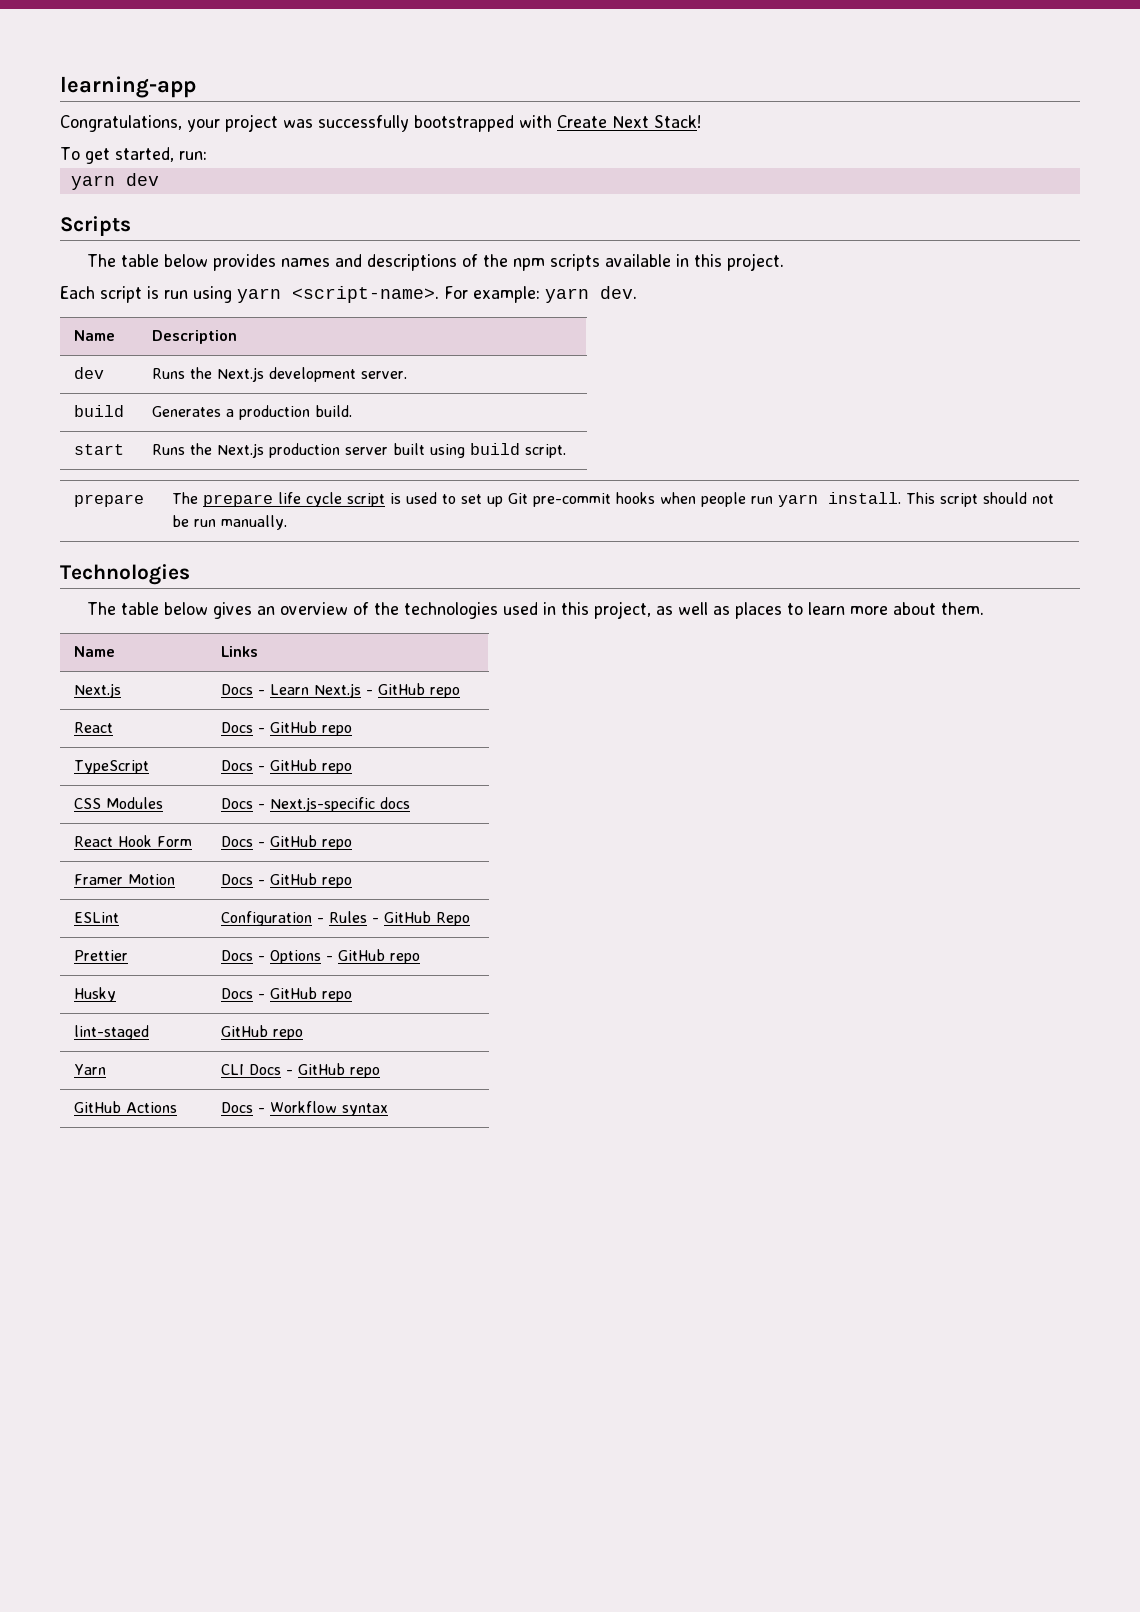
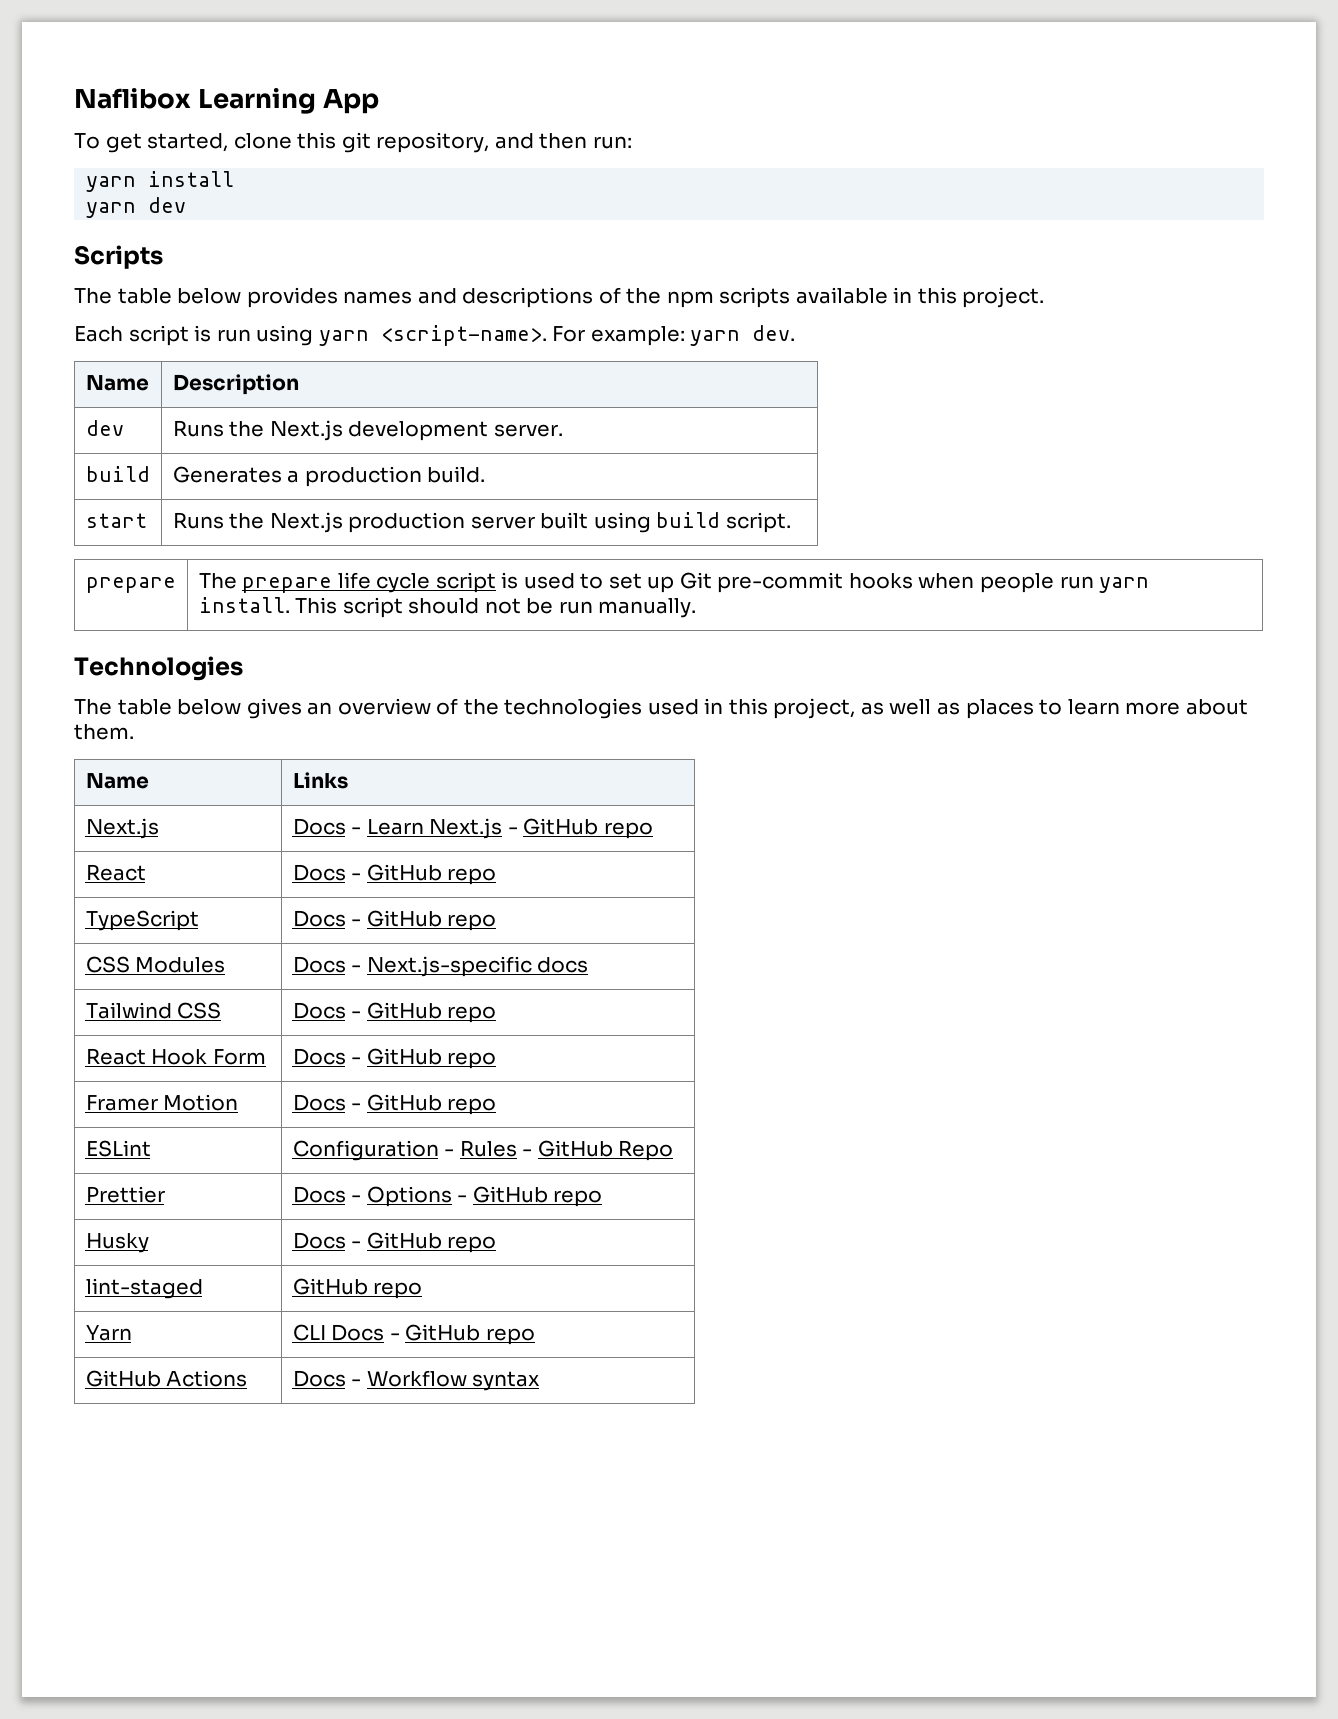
- learning-app
- Congratulations, your project was successfully bootstrapped with Create Next Stack!
- To get started, run:
+ Naflibox Learning App
+ To get started, clone this git repository, and then run:
+ yarn install
+ Tailwind CSS | Docs - GitHub repo

